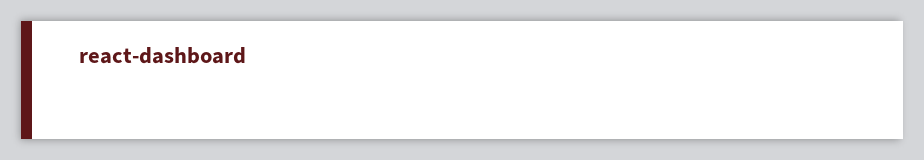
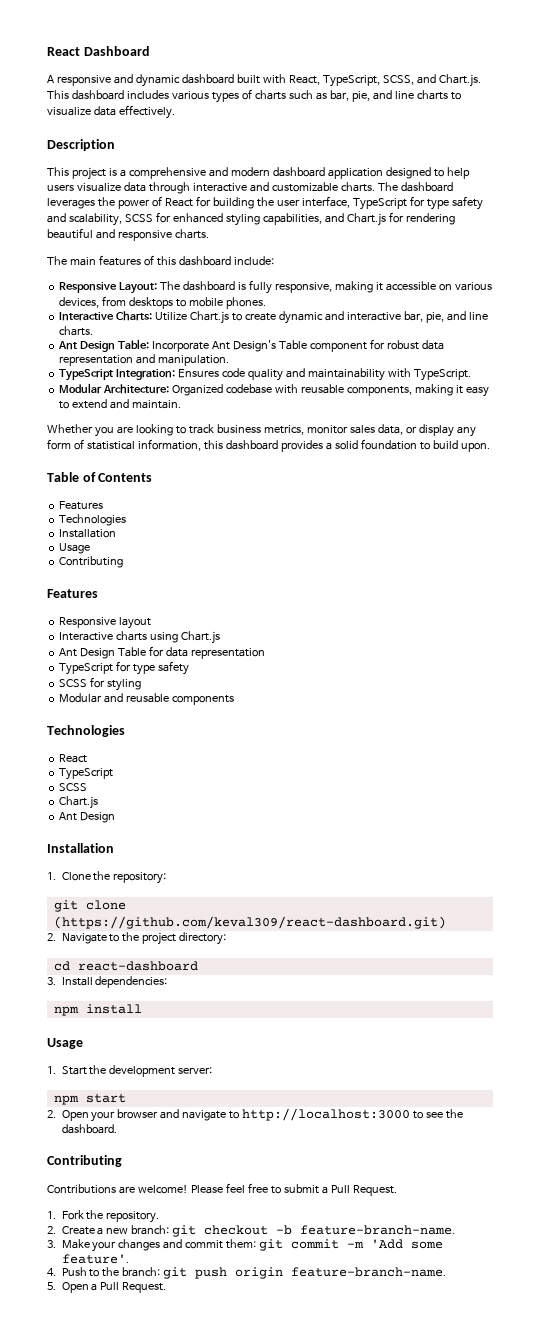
- react-dashboard
+ React Dashboard
+ A responsive and dynamic dashboard built with React, TypeScript, SCSS, and Chart.js. This dashboard includes various types of charts such as bar, pie, and line charts to visualize data effectively.
+ Description
+ This project is a comprehensive and modern dashboard application designed to help users visualize data through interactive and customizable charts. The dashboard leverages the power of React for building the user interface, TypeScript for type safety and scalability, SCSS for enhanced styling capabilities, and Chart.js for rendering beautiful and responsive charts.
+ The main features of this dashboard include:
+ Responsive Layout: The dashboard is fully responsive, making it accessible on various devices, from desktops to mobile phones.
+ Interactive Charts: Utilize Chart.js to create dynamic and interactive bar, pie, and line charts.
+ Ant Design Table: Incorporate Ant Design's Table component for robust data representation and manipulation.
+ TypeScript Integration: Ensures code quality and maintainability with TypeScript.
+ Modular Architecture: Organized codebase with reusable components, making it easy to extend and maintain.
+ Whether you are looking to track business metrics, monitor sales data, or display any form of statistical information, this dashboard provides a solid foundation to build upon.
+ Table of Contents
+ Features
+ Technologies
+ Installation
+ Usage
+ Contributing
+ Features
+ Responsive layout
+ Interactive charts using Chart.js
+ Ant Design Table for data representation
+ TypeScript for type safety
+ SCSS for styling
+ Modular and reusable components
+ Technologies
+ React
+ TypeScript
+ SCSS
+ Chart.js
+ Ant Design
+ Installation
+ 1. Clone the repository:
+ git clone (https://github.com/keval309/react-dashboard.git)
+ 2. Navigate to the project directory:
+ cd react-dashboard
+ 3. Install dependencies:
+ npm install
+ Usage
+ 1. Start the development server:
+ npm start
+ 2. Open your browser and navigate to http://localhost:3000 to see the dashboard.
+ Contributing
+ Contributions are welcome! Please feel free to submit a Pull Request.
+ 1. Fork the repository.
+ 2. Create a new branch: git checkout -b feature-branch-name.
+ 3. Make your changes and commit them: git commit -m 'Add some feature'.
+ 4. Push to the branch: git push origin feature-branch-name.
+ 5. Open a Pull Request.

